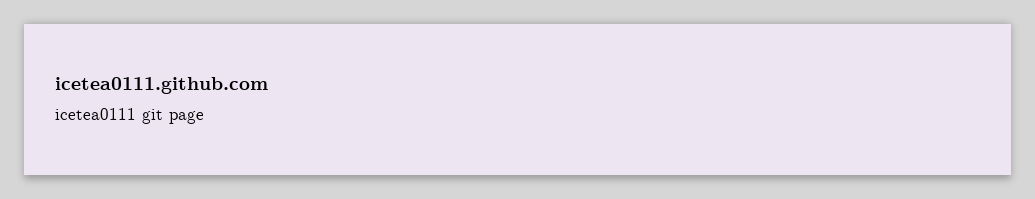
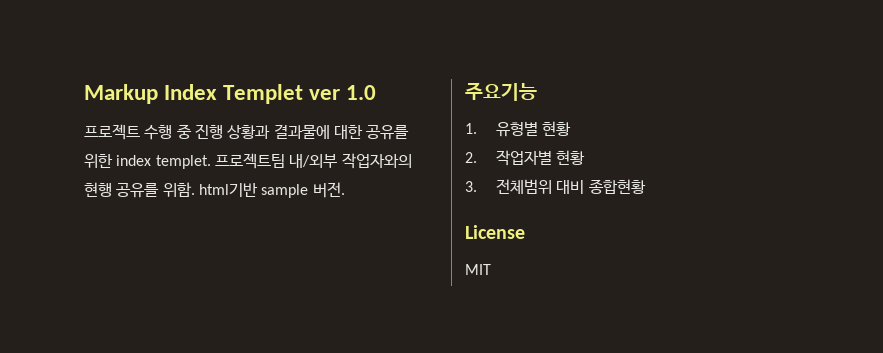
- icetea0111.github.com
- icetea0111 git page
+ Markup Index Templet ver 1.0
+ 프로젝트 수행 중 진행 상황과 결과물에 대한 공유를 위한 index templet. 프로젝트팀 내/외부 작업자와의 현행 공유를 위함. html기반 sample 버전.
+ 주요기능
+ 1. 유형별 현황
+ 2. 작업자별 현황
+ 3. 전체범위 대비 종합현황
+ License
+ MIT

